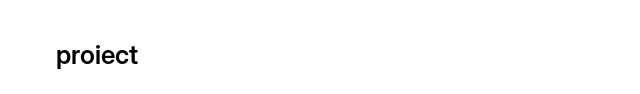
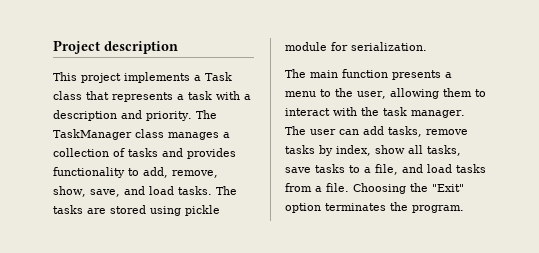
- proiect
+ Project description
+ This project implements a Task class that represents a task with a description and priority. The TaskManager class manages a collection of tasks and provides functionality to add, remove, show, save, and load tasks. The tasks are stored using pickle module for serialization.
+ The main function presents a menu to the user, allowing them to interact with the task manager. The user can add tasks, remove tasks by index, show all tasks, save tasks to a file, and load tasks from a file. Choosing the "Exit" option terminates the program.

